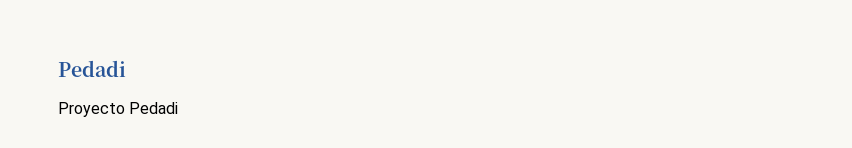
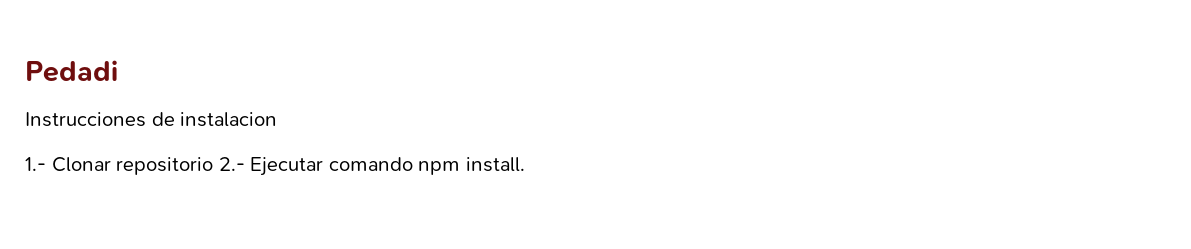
- Proyecto Pedadi
+ Instrucciones de instalacion
+ 1.- Clonar repositorio 2.- Ejecutar comando npm install.

